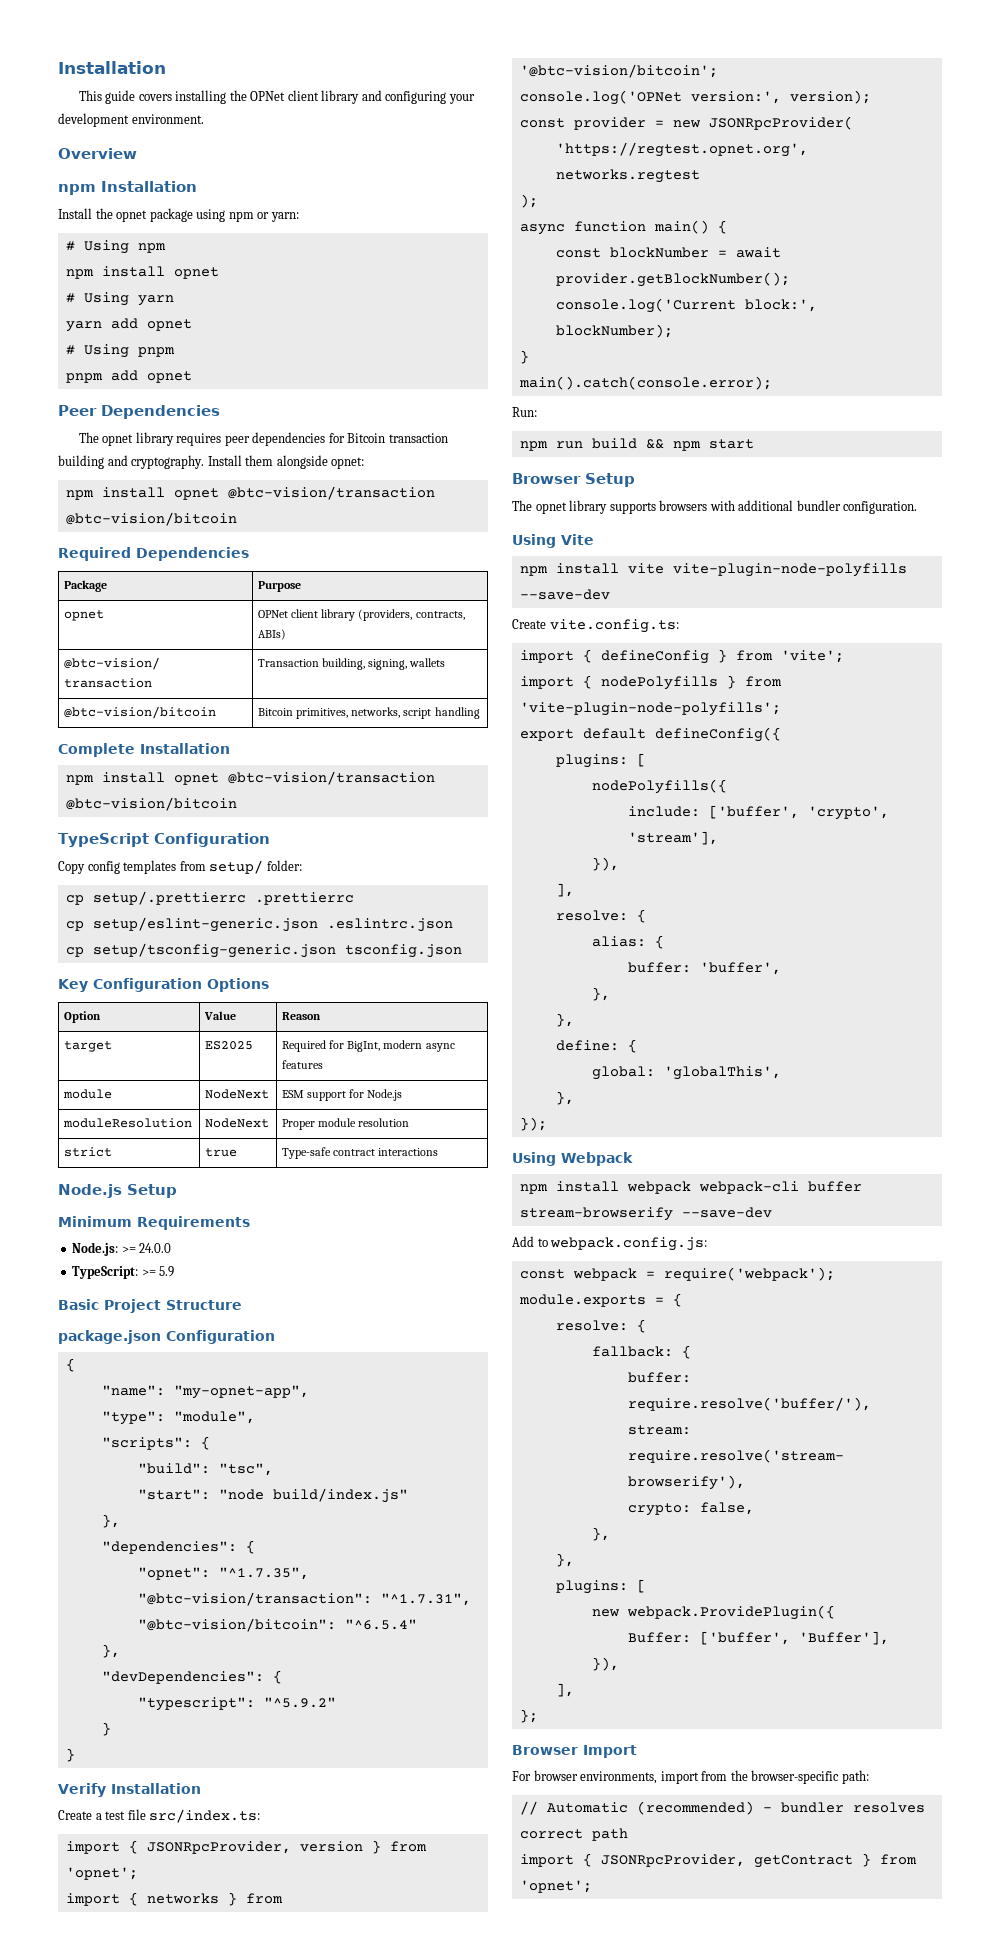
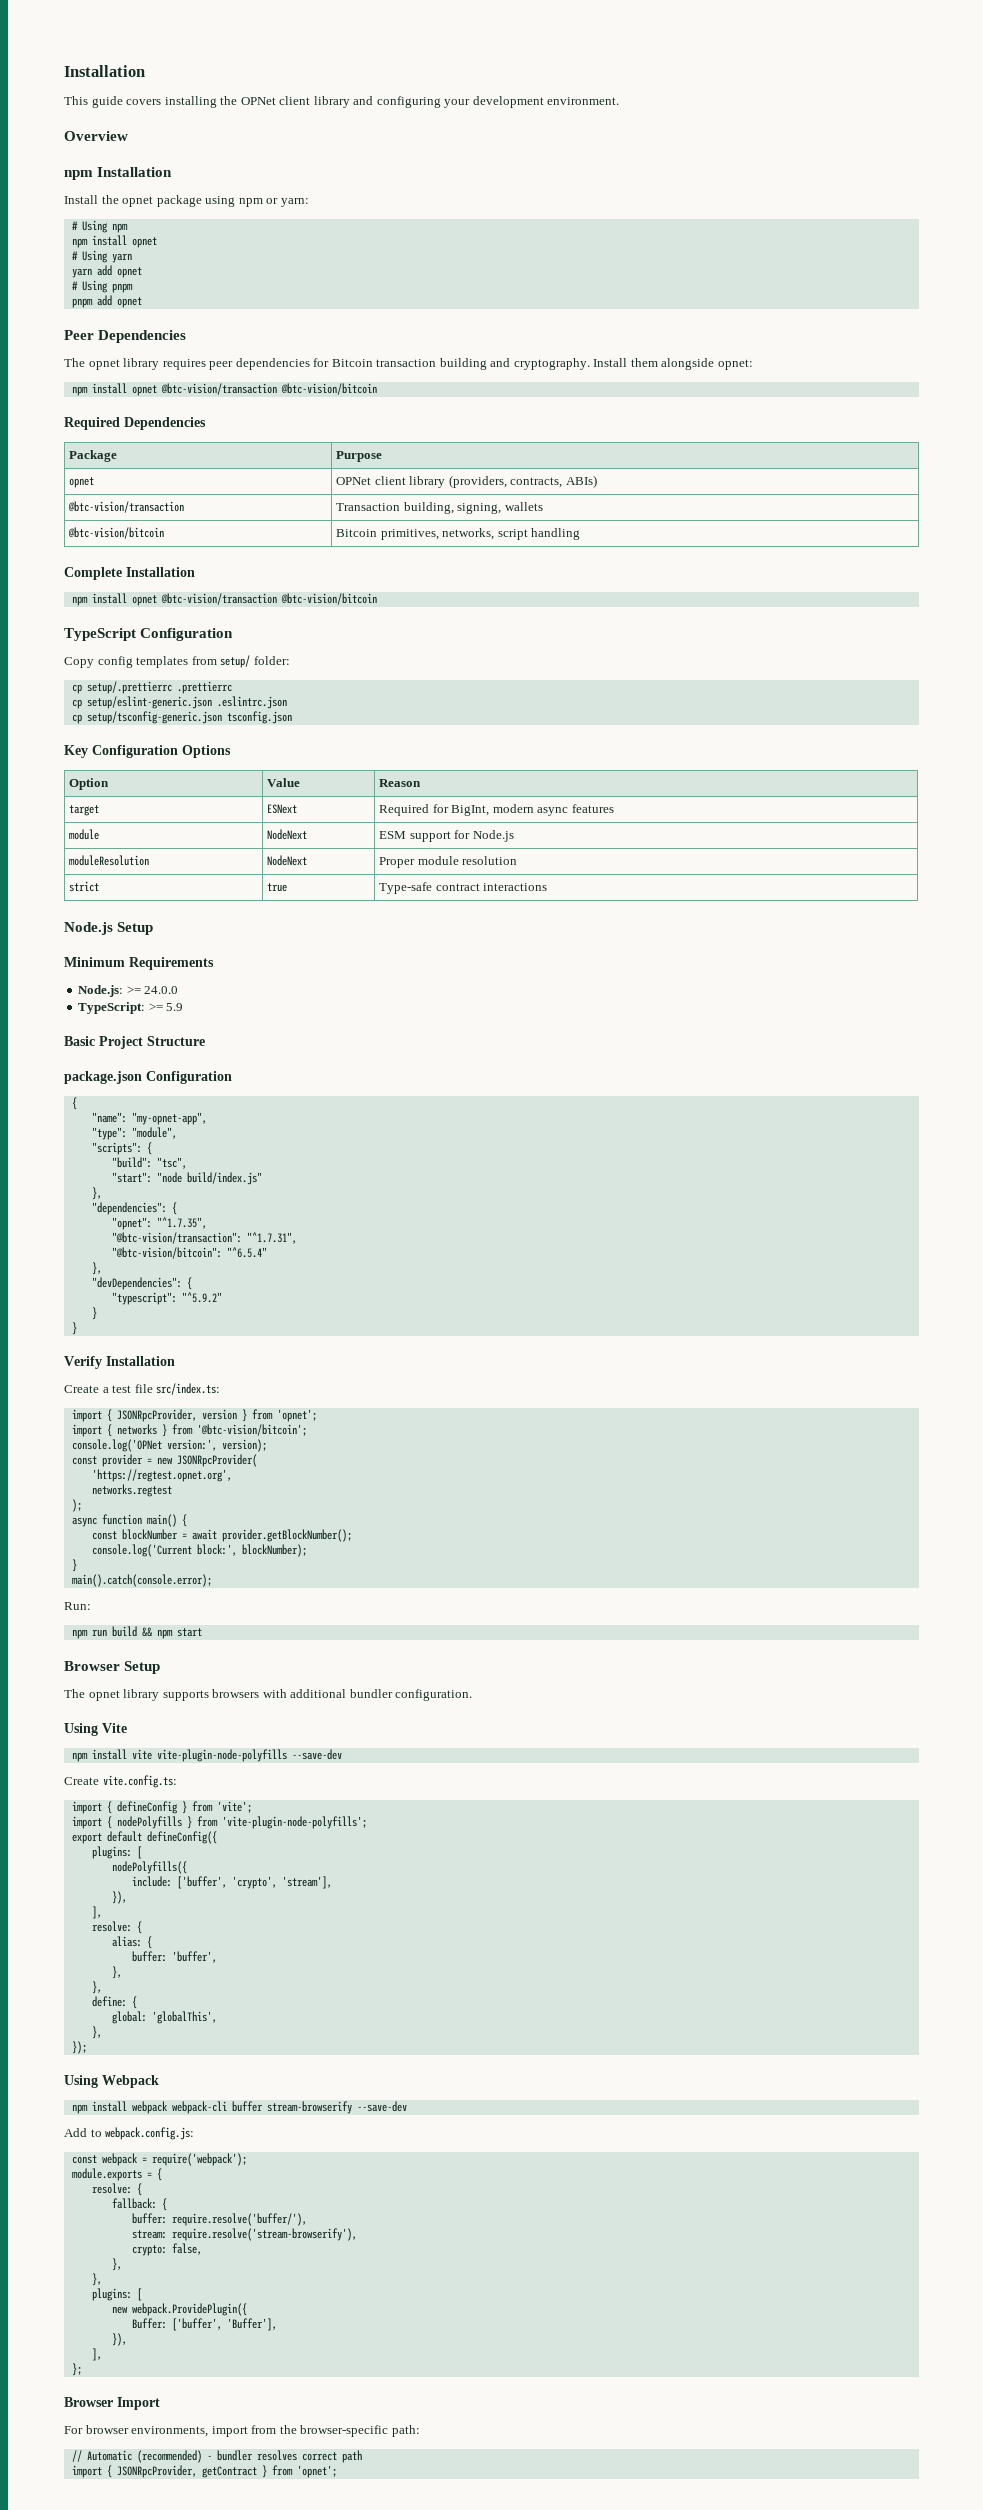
- target | ES2025 | Required for BigInt, modern async features
+ target | ESNext | Required for BigInt, modern async features

